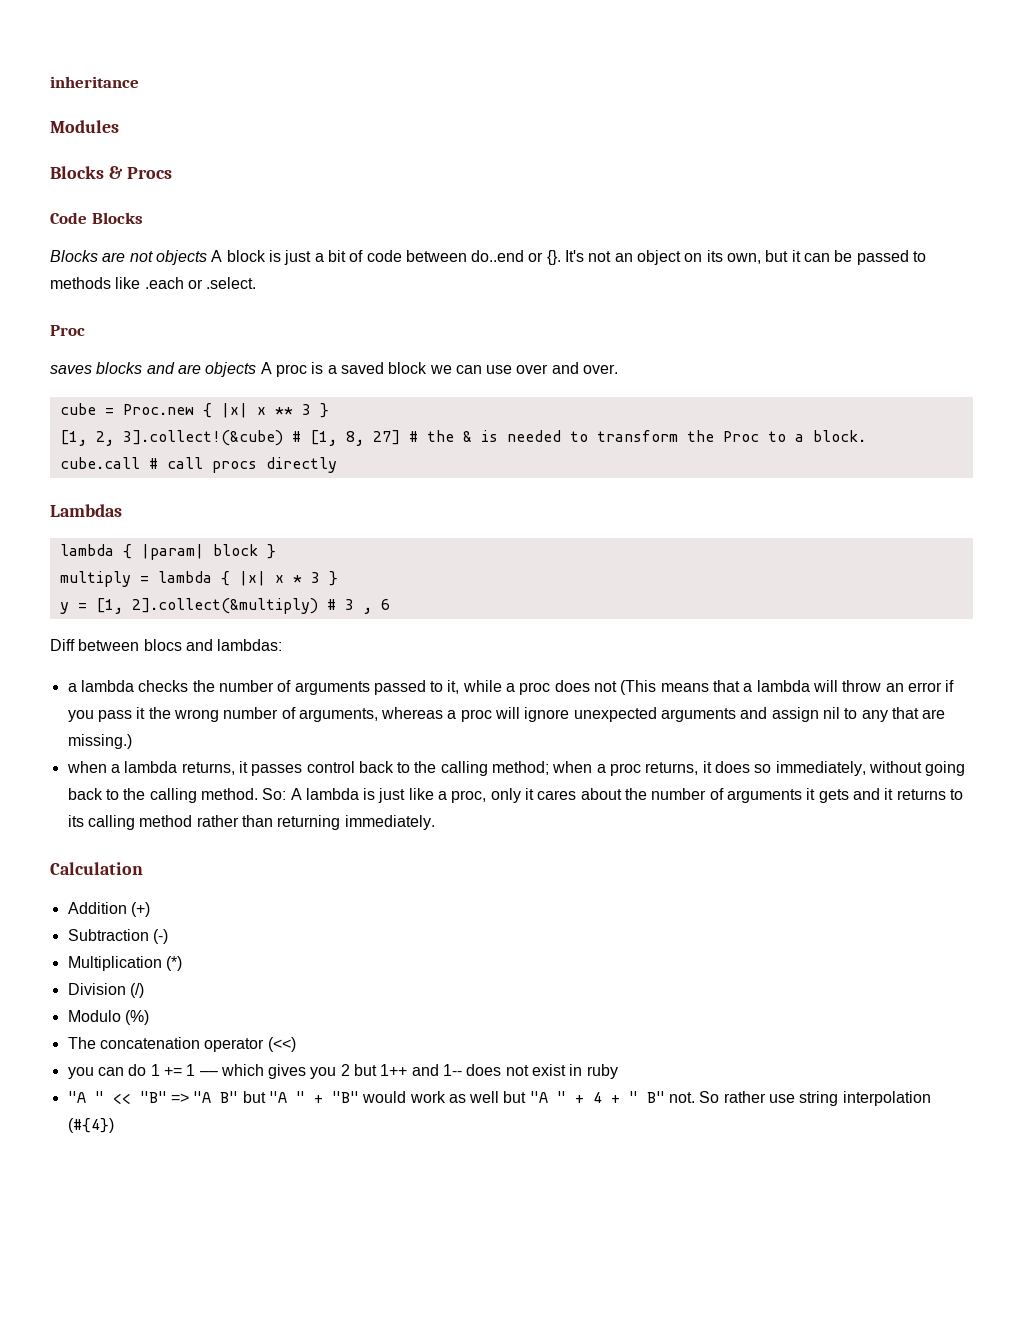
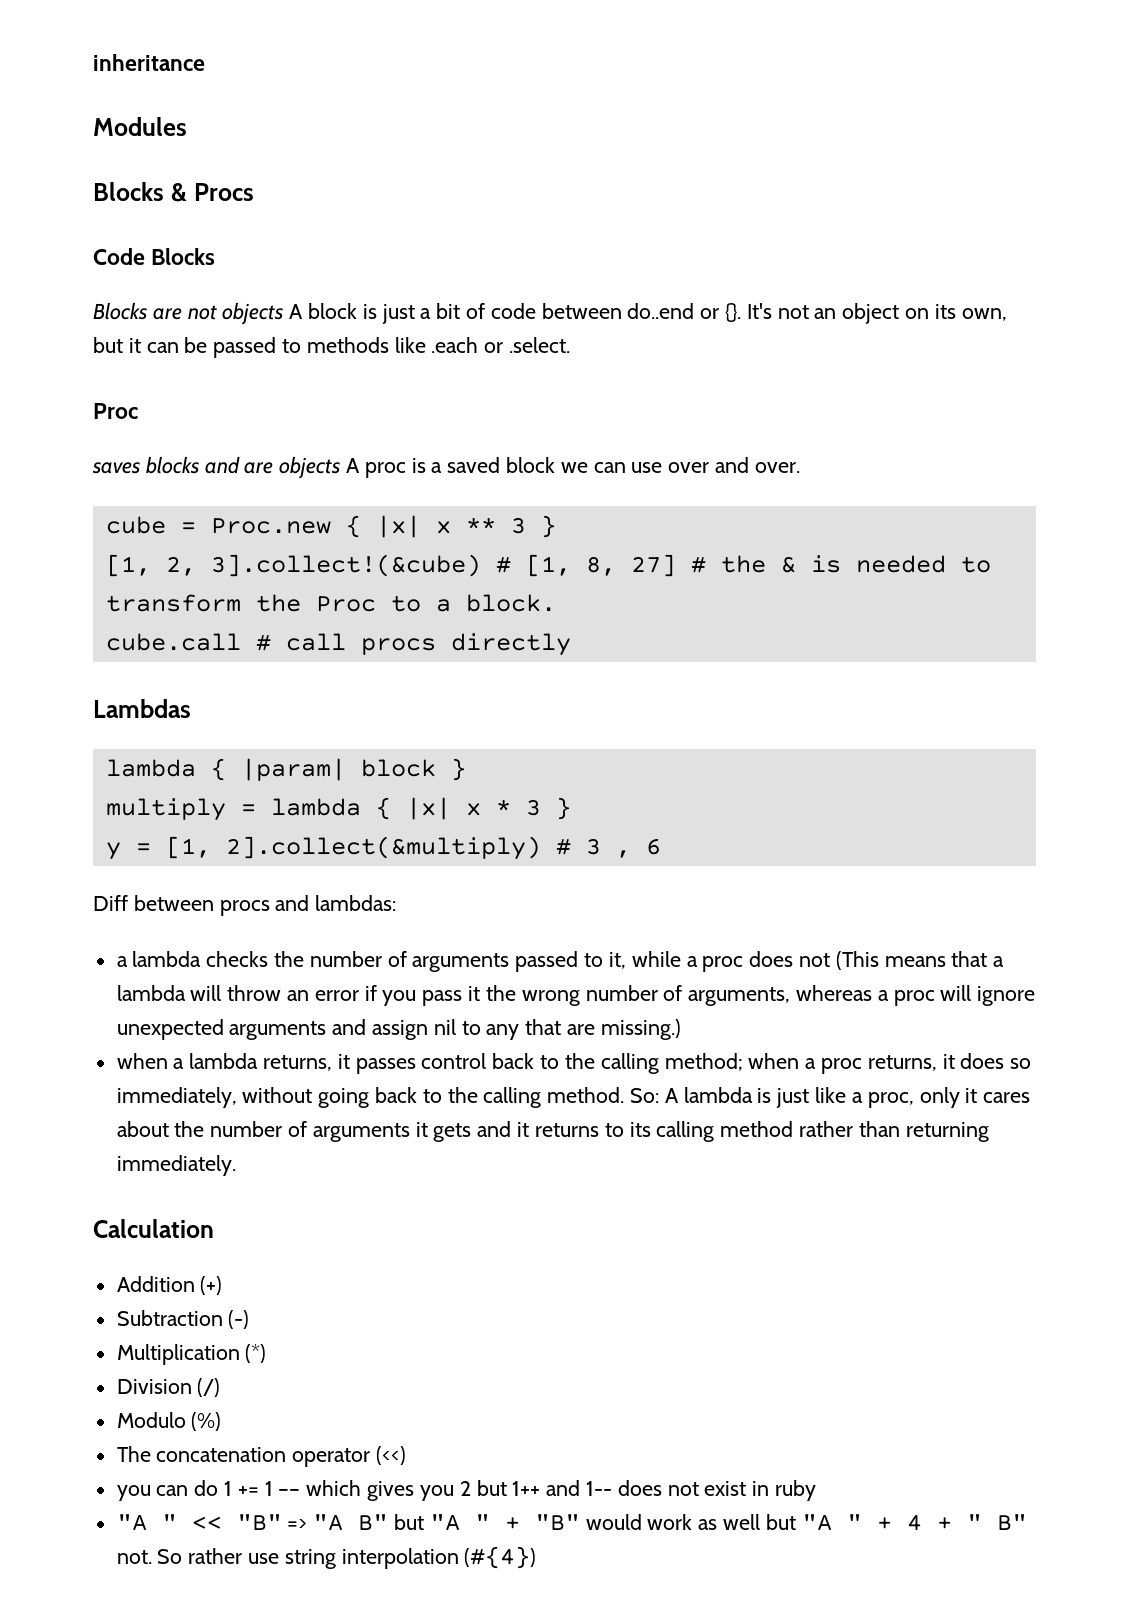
- Diff between blocs and lambdas:
+ Diff between procs and lambdas:

